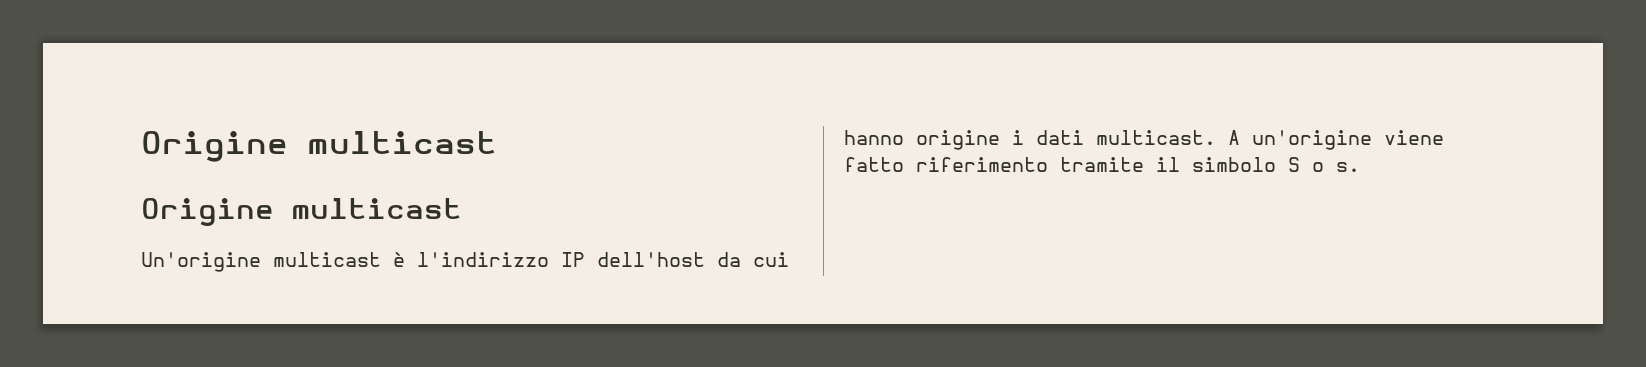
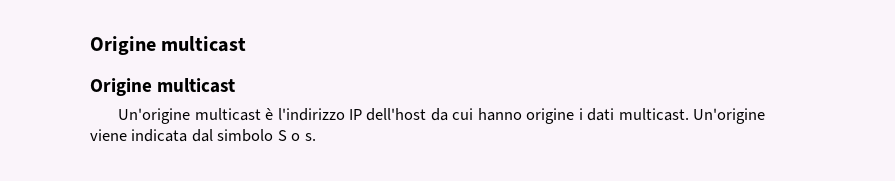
- A un'origine viene fatto riferimento tramite il simbolo S o s.
+ Un'origine viene indicata dal simbolo S o s.

